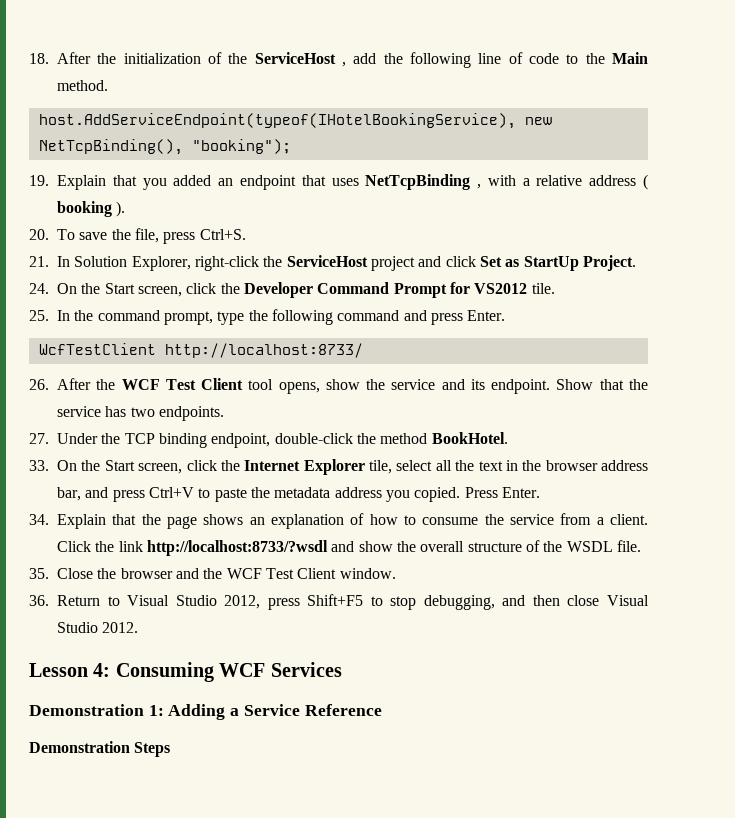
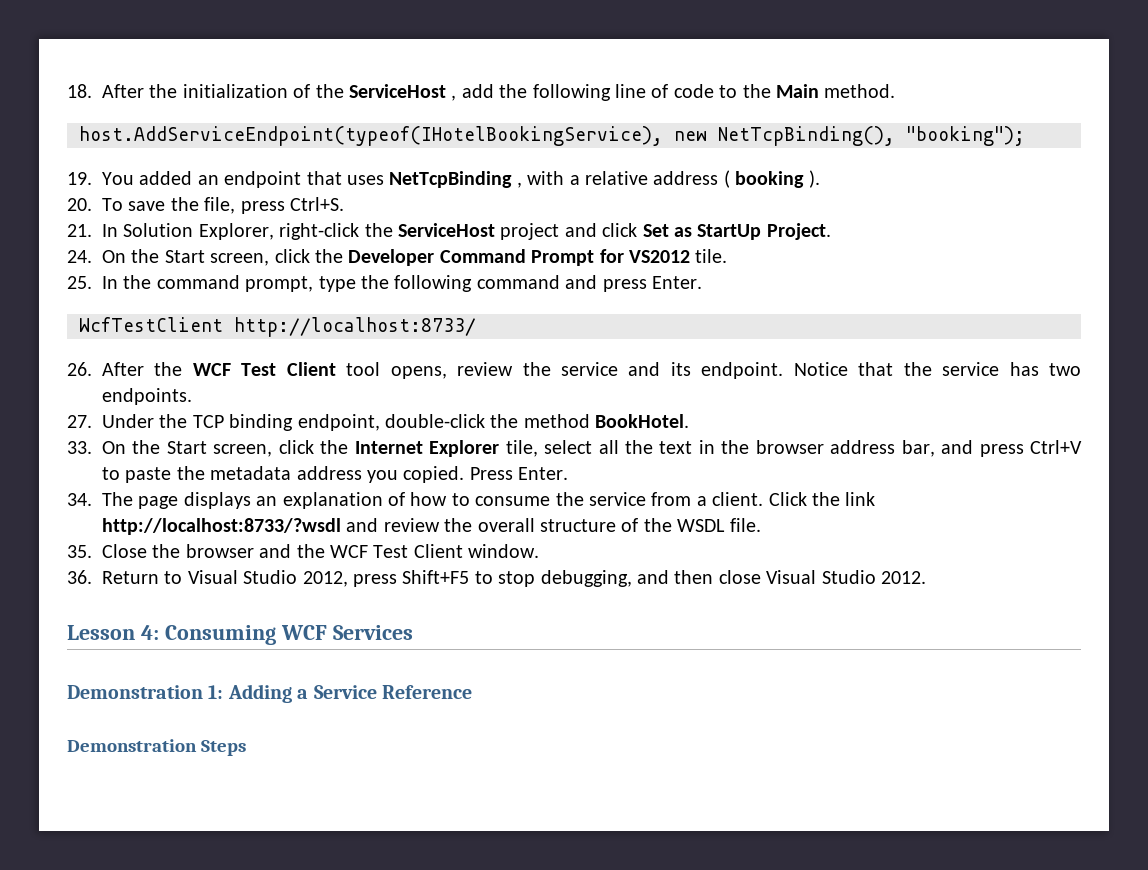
- 19. Explain that you added an endpoint that uses NetTcpBinding , with a relative address ( booking ).
+ 19. You added an endpoint that uses NetTcpBinding , with a relative address ( booking ).
- 26. After the WCF Test Client tool opens, show the service and its endpoint.
+ 26. After the WCF Test Client tool opens, review the service and its endpoint.
- Show that the service has two endpoints.
+ Notice that the service has two endpoints.
- 34. Explain that the page shows an explanation of how to consume the service from a client.
+ 34. The page displays an explanation of how to consume the service from a client.
- Click the link http://localhost:8733/?wsdl and show the overall structure of the WSDL file.
+ Click the link http://localhost:8733/?wsdl and review the overall structure of the WSDL file.

